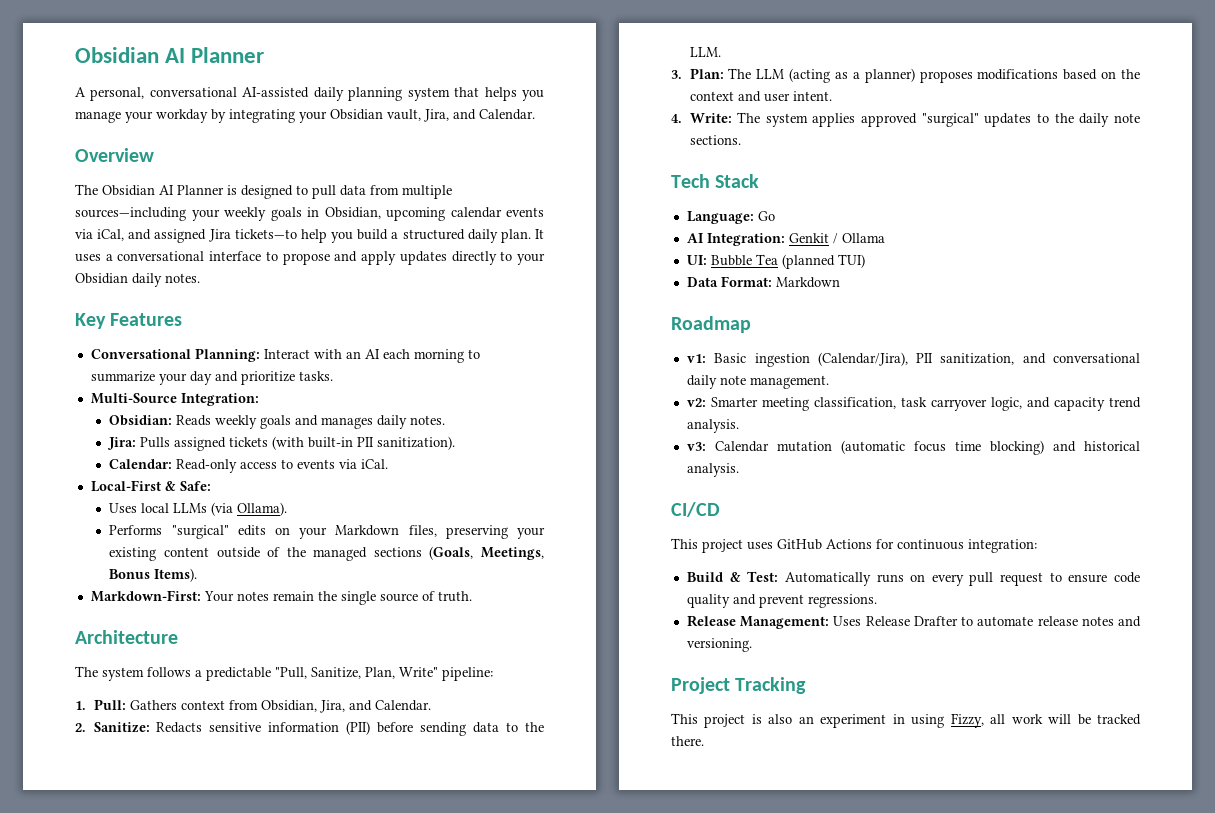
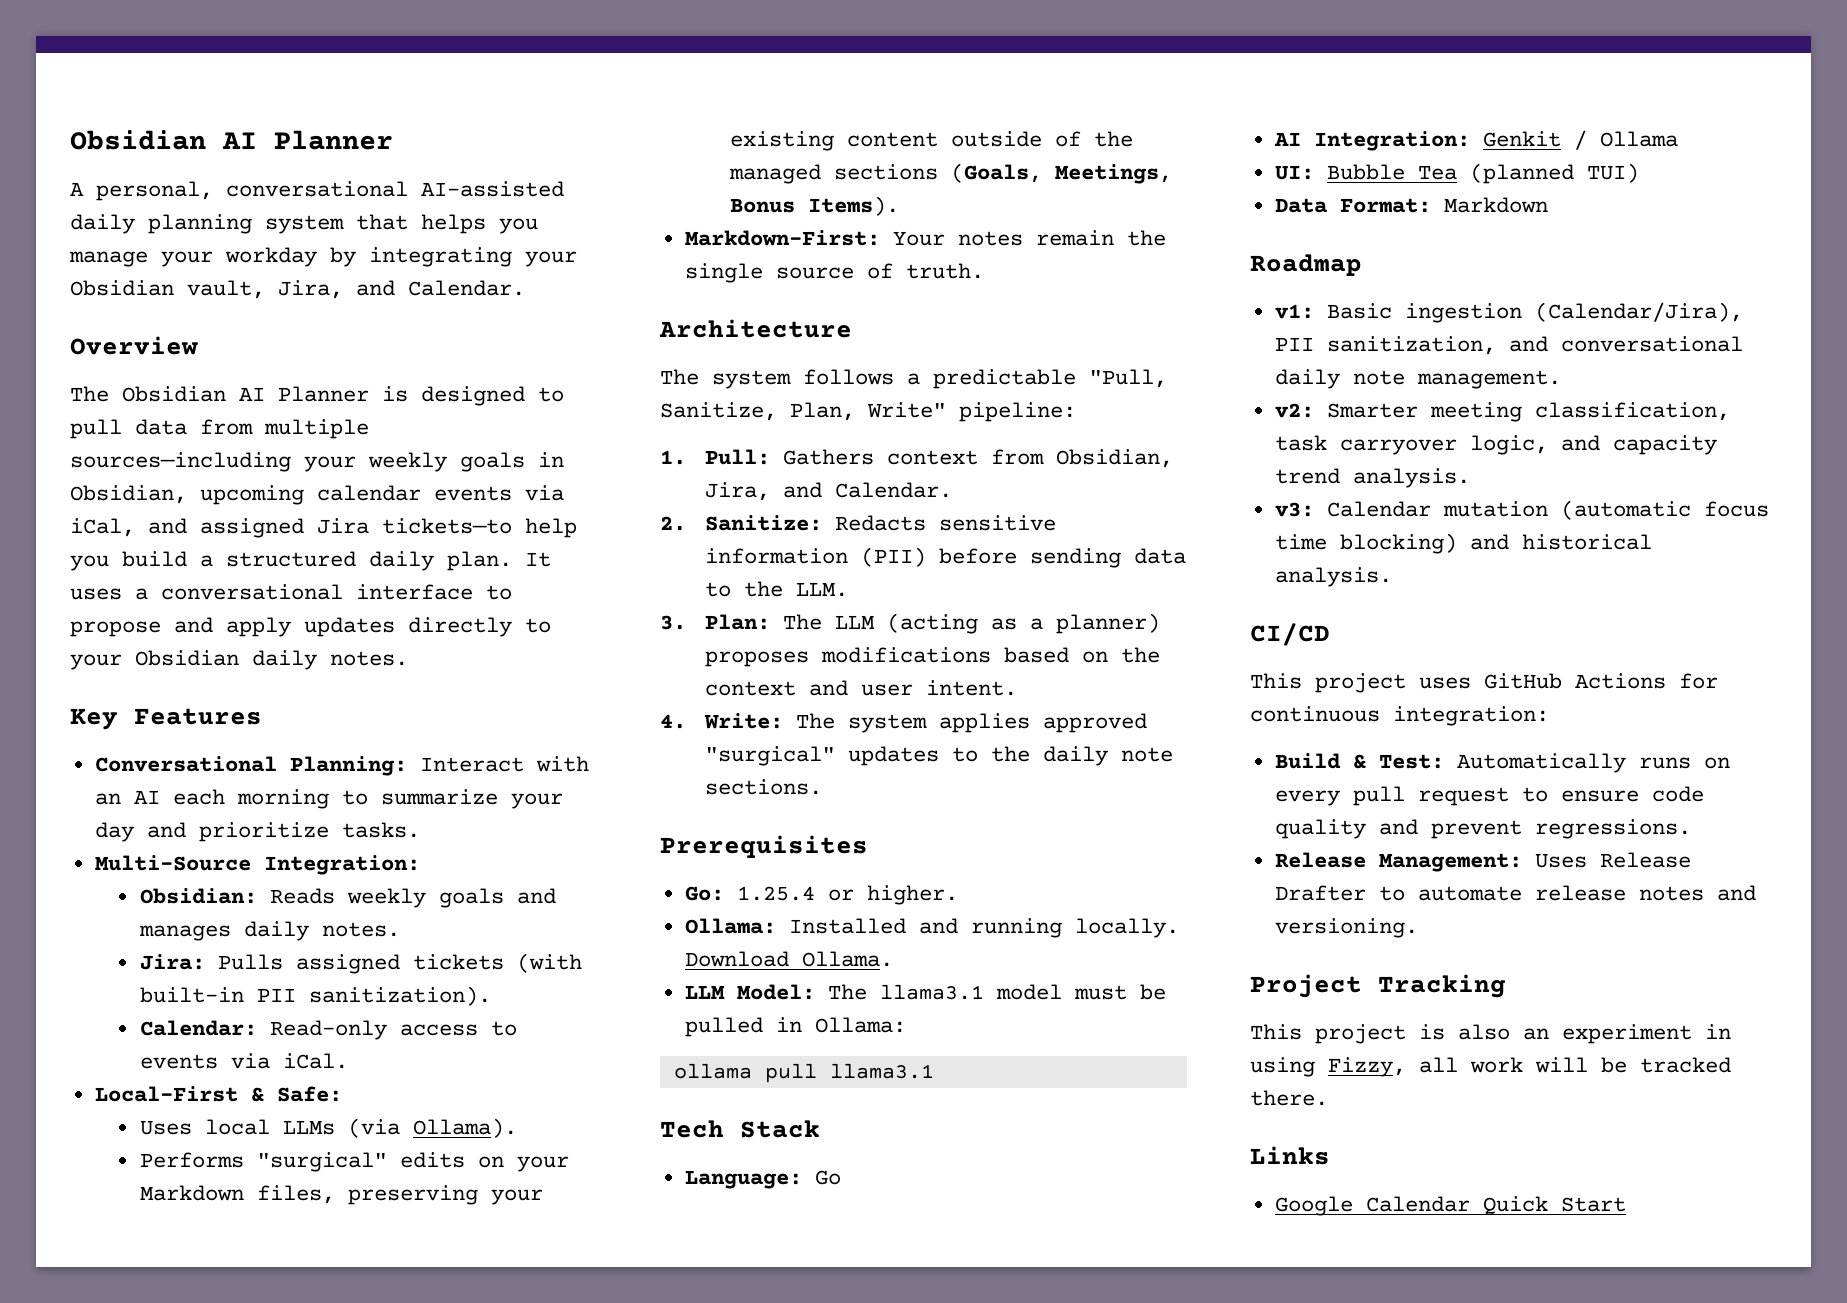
+ Prerequisites
+ Go: 1.25.4 or higher.
+ Ollama: Installed and running locally. Download Ollama.
+ LLM Model: The llama3.1 model must be pulled in Ollama:
+ ollama pull llama3.1
+ Links
+ Google Calendar Quick Start

